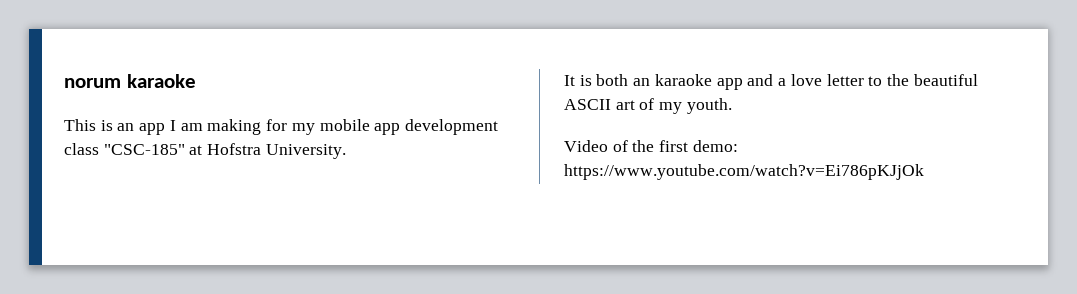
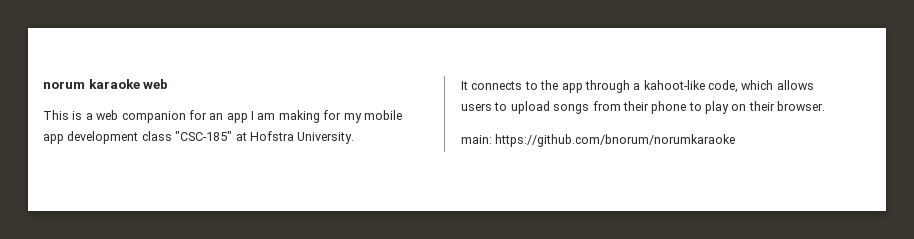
- norum karaoke
+ norum karaoke web
- This is an app I am making for my mobile app development class "CSC-185" at Hofstra University.
+ This is a web companion for an app I am making for my mobile app development class "CSC-185" at Hofstra University.
- It is both an karaoke app and a love letter to the beautiful ASCII art of my youth.
- Video of the first demo: https://www.youtube.com/watch?v=Ei786pKJjOk
+ It connects to the app through a kahoot-like code, which allows users to upload songs from their phone to play on their browser.
+ main: https://github.com/bnorum/norumkaraoke

